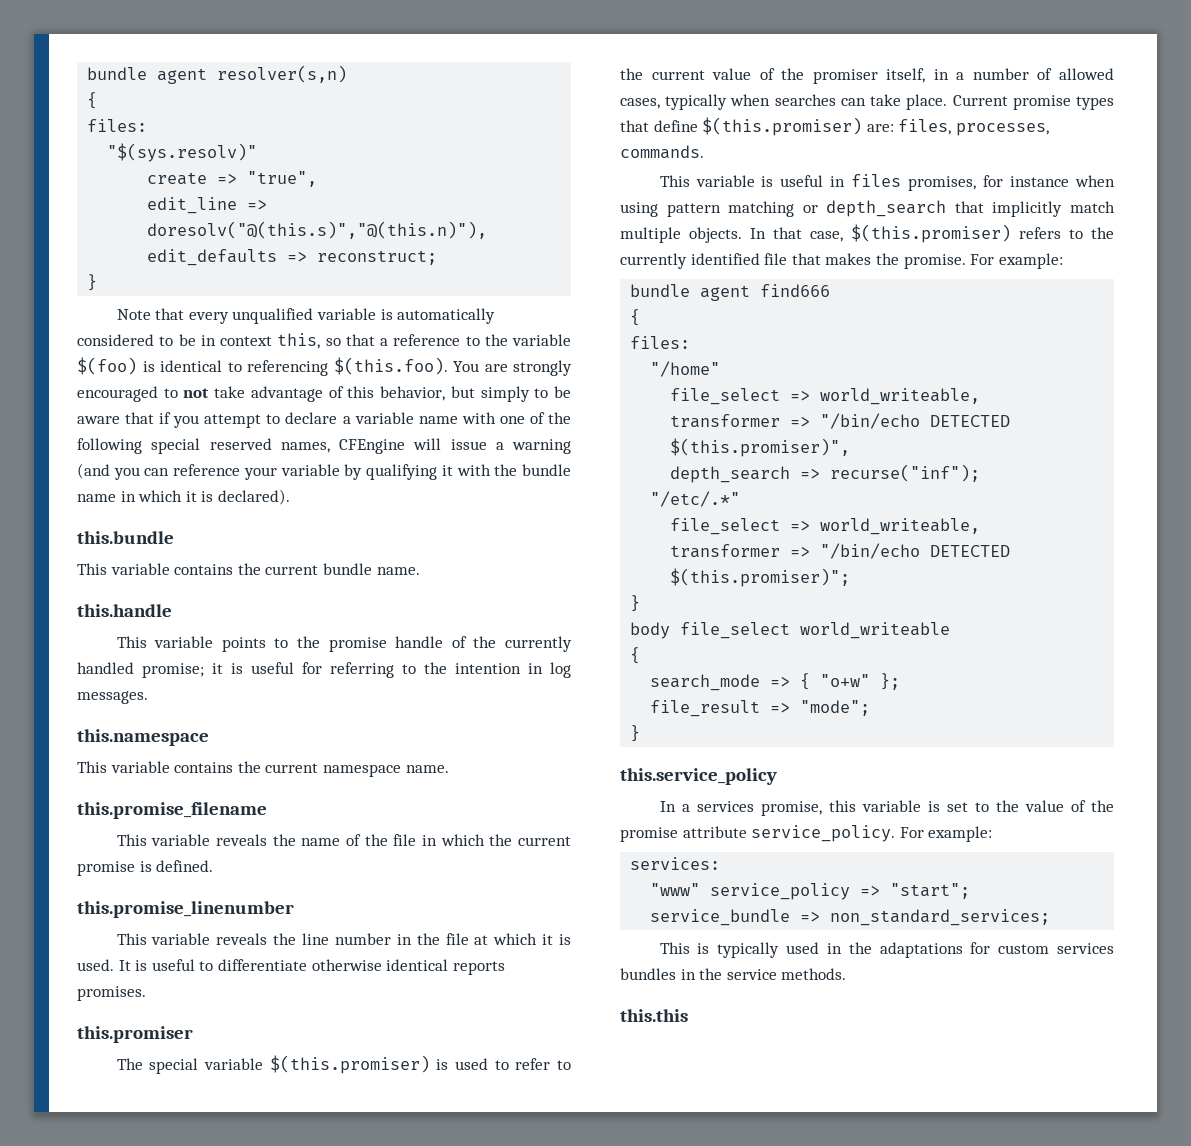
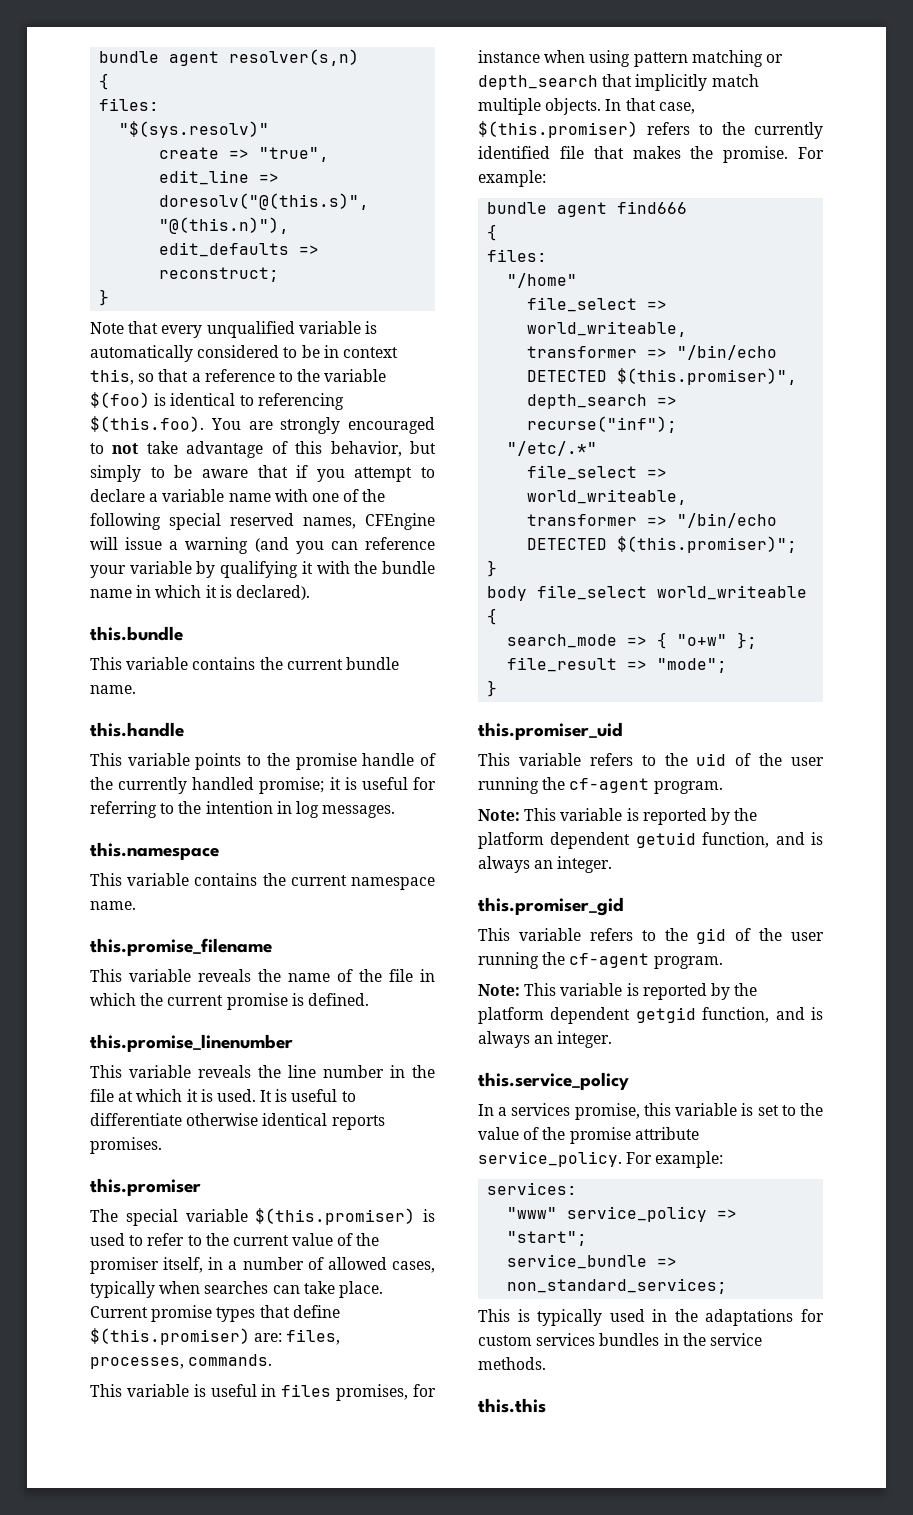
+ this.promiser_uid
+ This variable refers to the uid of the user running the cf-agent program.
+ Note: This variable is reported by the platform dependent getuid function, and is always an integer.
+ this.promiser_gid
+ This variable refers to the gid of the user running the cf-agent program.
+ Note: This variable is reported by the platform dependent getgid function, and is always an integer.

